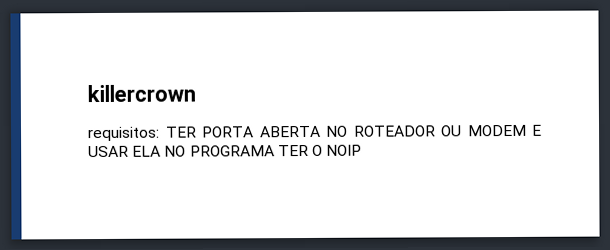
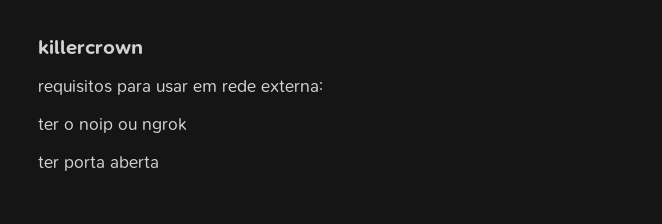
- requisitos: TER PORTA ABERTA NO ROTEADOR OU MODEM E USAR ELA NO PROGRAMA TER O NOIP
+ requisitos para usar em rede externa:
+ ter o noip ou ngrok
+ ter porta aberta

